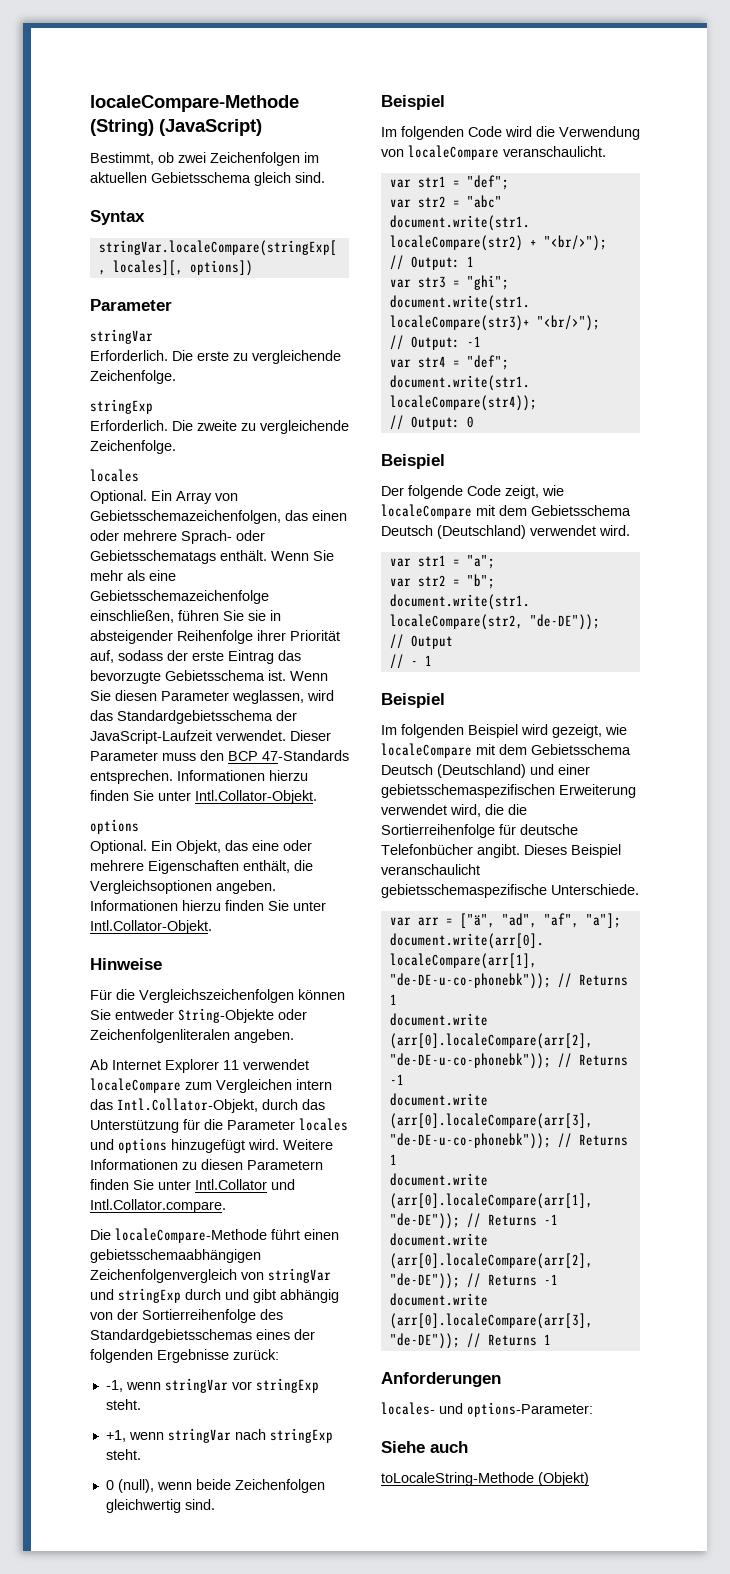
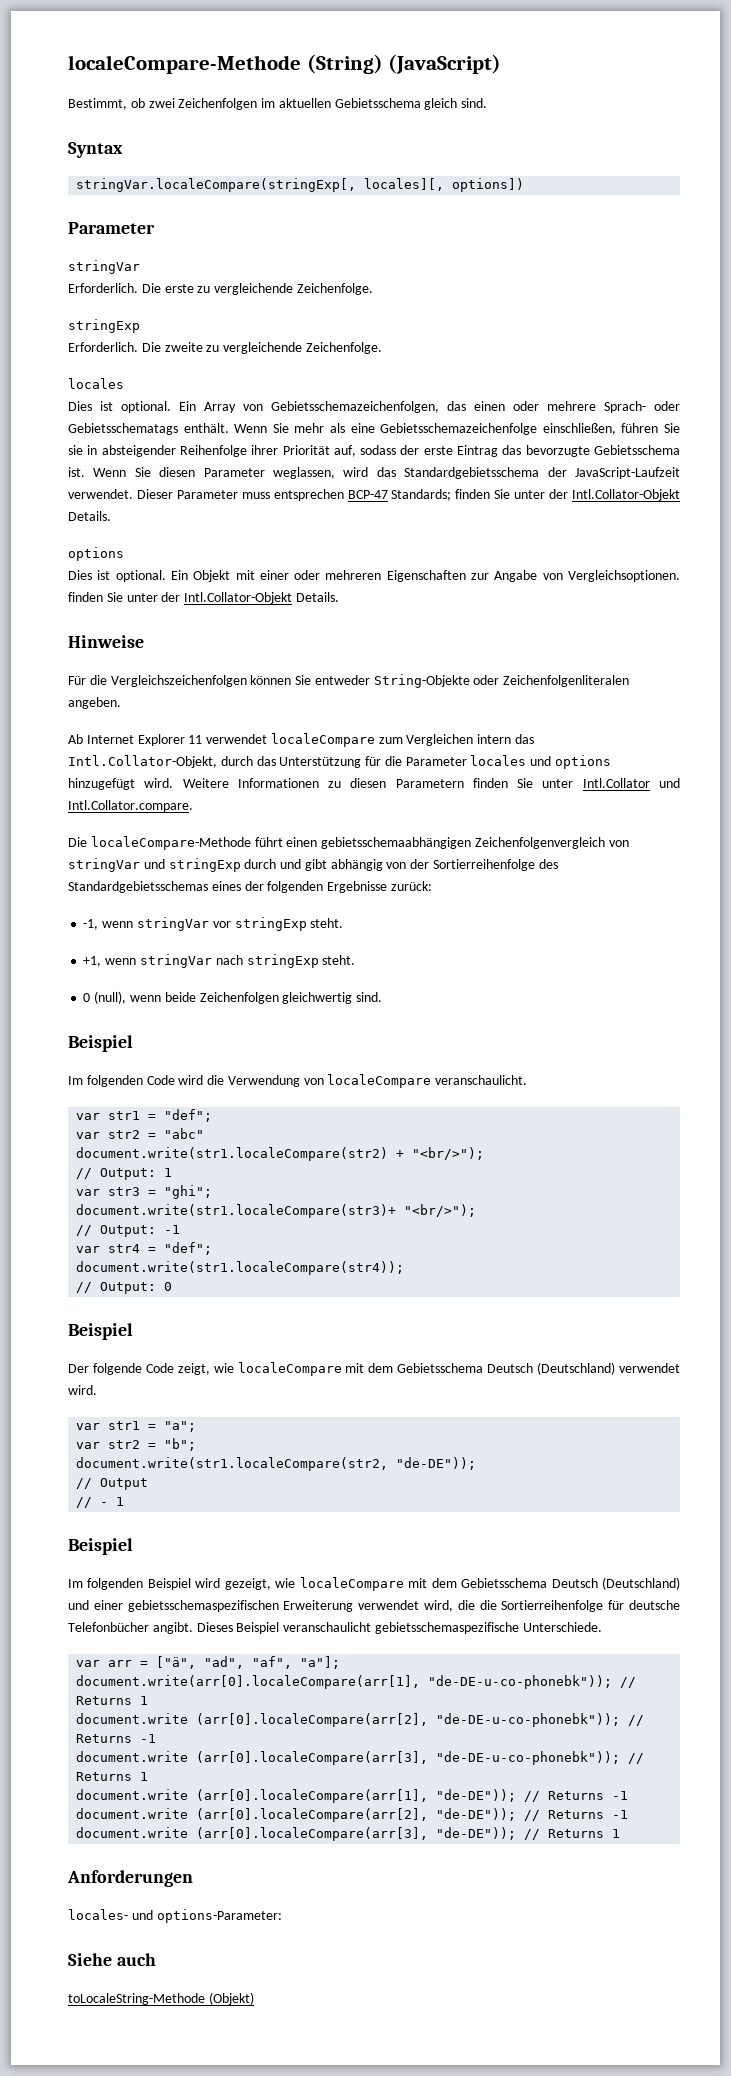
  Die zweite zu vergleichende Zeichenfolge.
  locales
- Optional.
+ Dies ist optional.
- Dieser Parameter muss den BCP 47-Standards entsprechen. Informationen hierzu finden Sie unter Intl.Collator-Objekt.
+ Dieser Parameter muss entsprechen BCP-47 Standards; finden Sie unter der Intl.Collator-Objekt Details.
  options
- Optional. Ein Objekt, das eine oder mehrere Eigenschaften enthält, die Vergleichsoptionen angeben. Informationen hierzu finden Sie unter Intl.Collator-Objekt.
+ Dies ist optional. Ein Objekt mit einer oder mehreren Eigenschaften zur Angabe von Vergleichsoptionen. finden Sie unter der Intl.Collator-Objekt Details.

